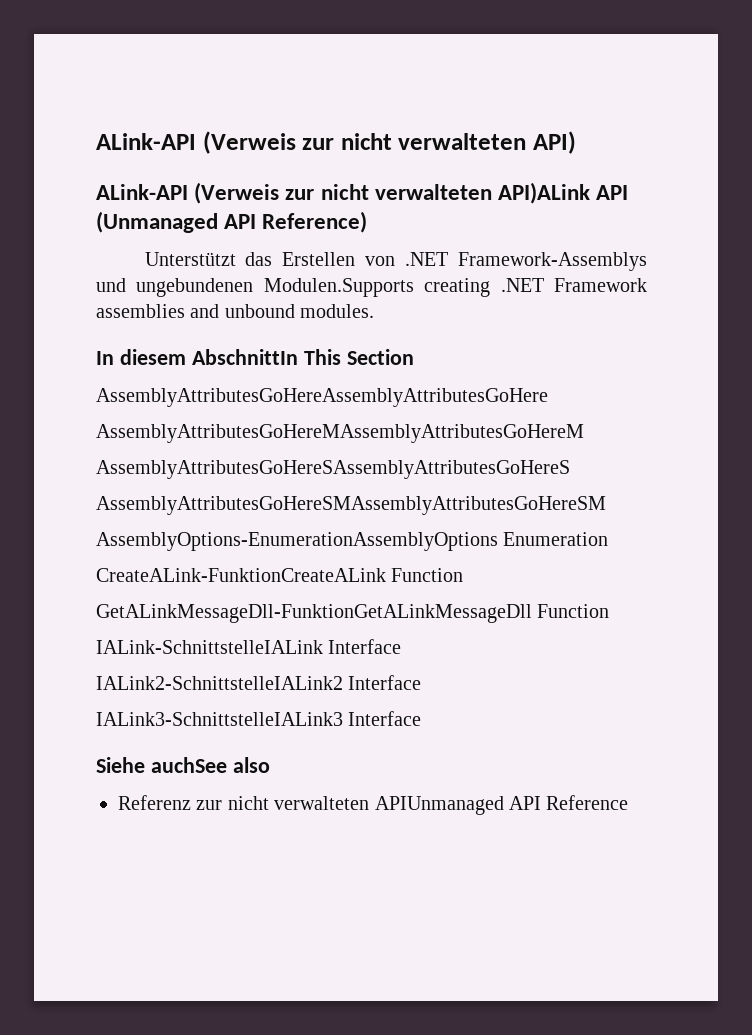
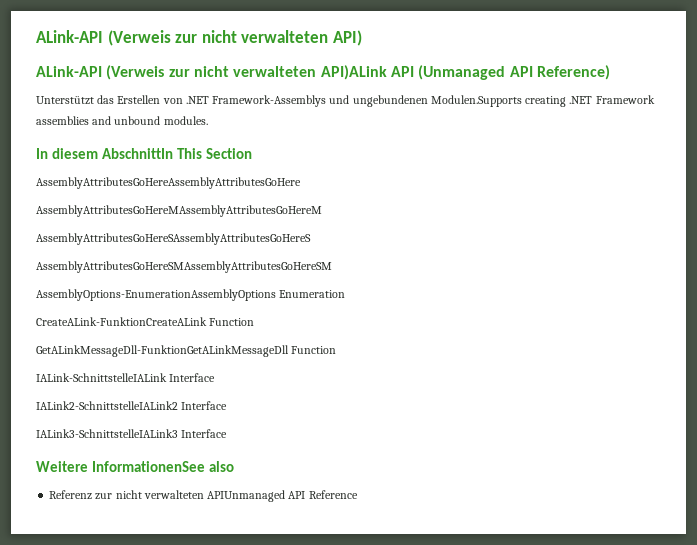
- Siehe auchSee also
+ Weitere InformationenSee also

